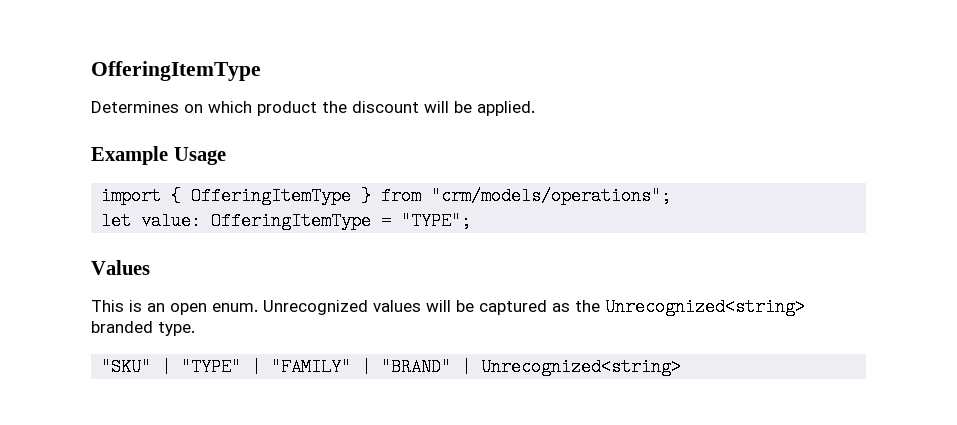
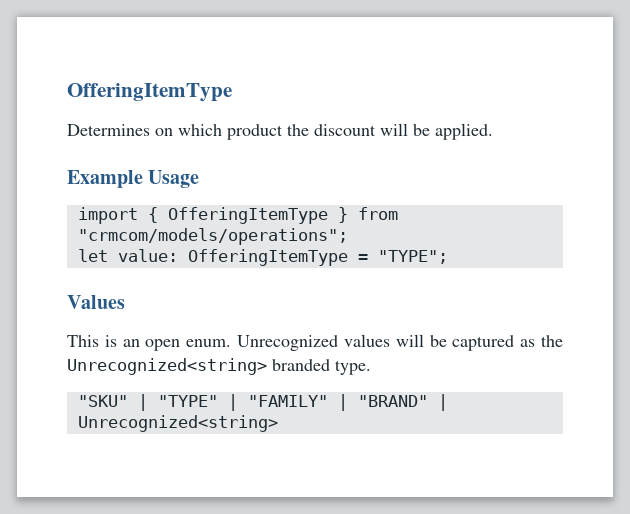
- import { OfferingItemType } from "crm/models/operations";
+ import { OfferingItemType } from "crmcom/models/operations";

